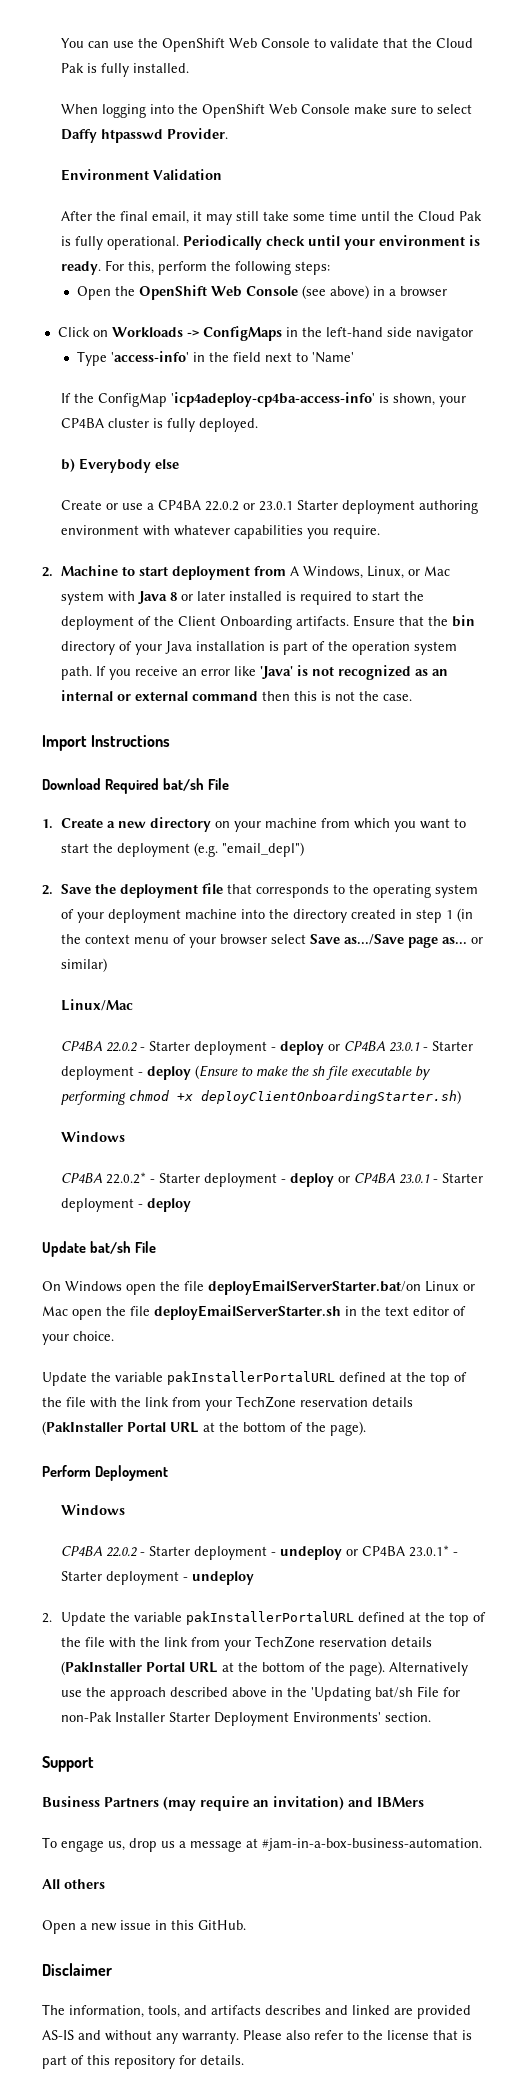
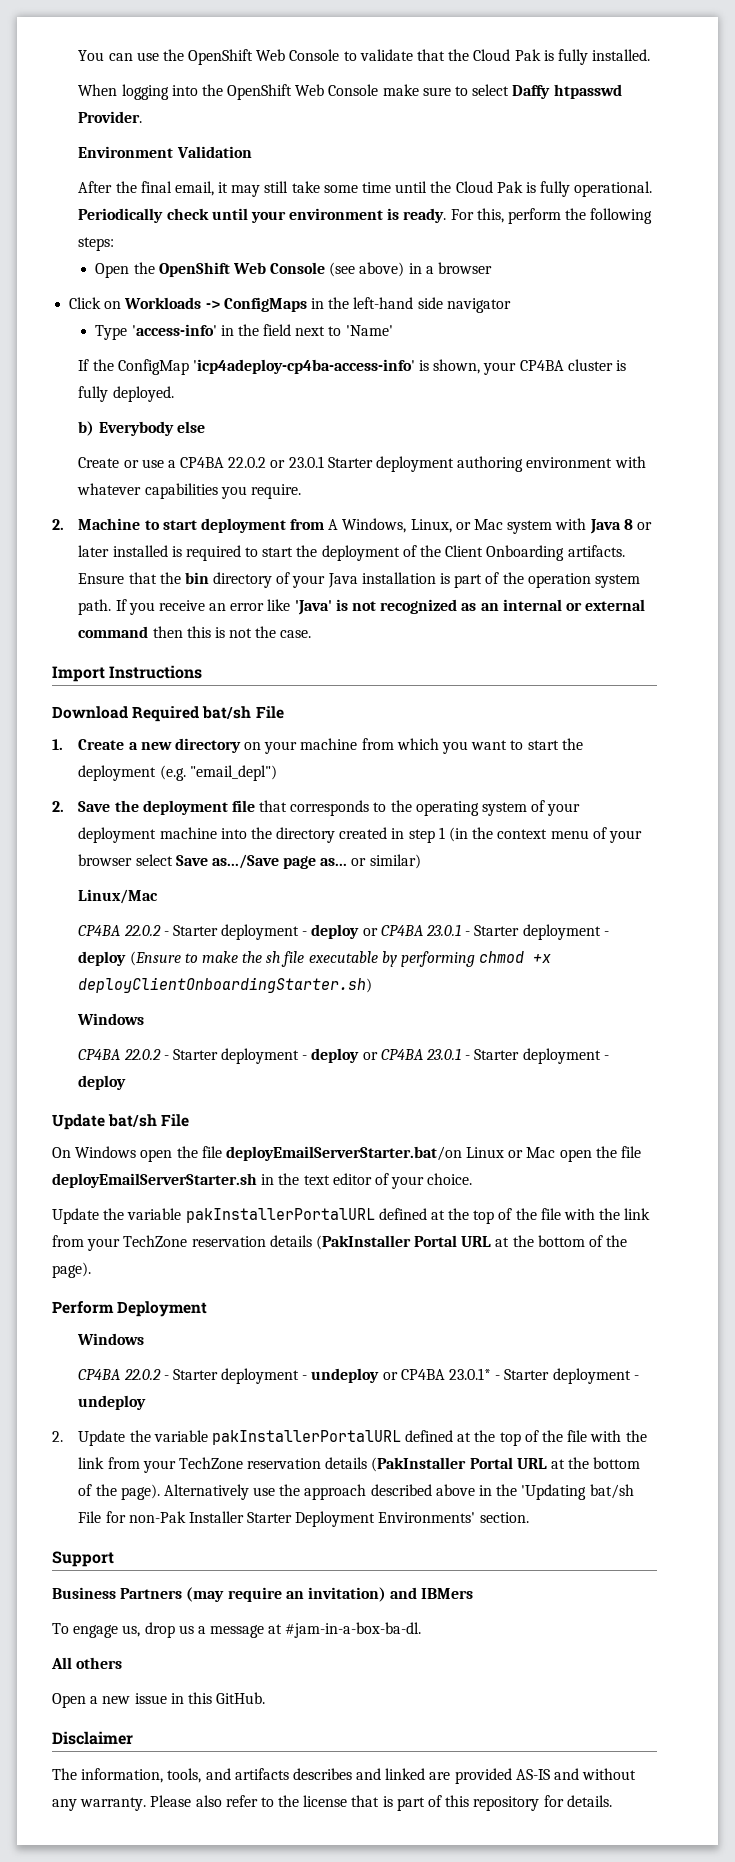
  CP4BA 22.0.2 - Starter deployment - deploy or CP4BA 23.0.1 - Starter deployment - deploy (Ensure to make the sh file executable by performing chmod +x deployClientOnboardingStarter.sh)
  Windows
- CP4BA 22.0.2* - Starter deployment - deploy or CP4BA 23.0.1 - Starter deployment - deploy
+ CP4BA 22.0.2 - Starter deployment - deploy or CP4BA 23.0.1 - Starter deployment - deploy
- To engage us, drop us a message at #jam-in-a-box-business-automation.
+ To engage us, drop us a message at #jam-in-a-box-ba-dl.

